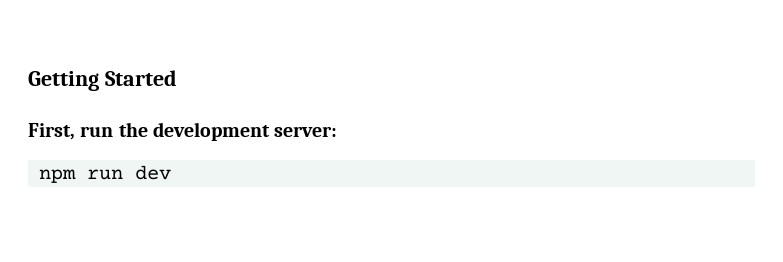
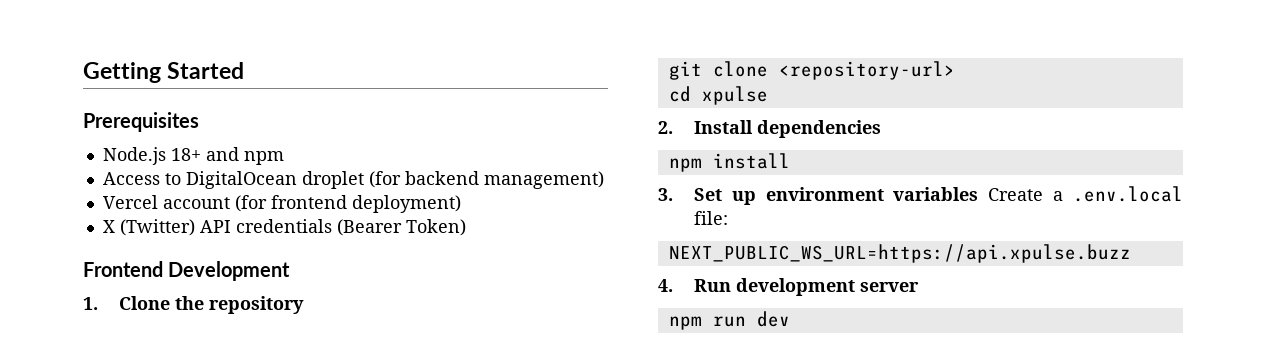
- First, run the development server:
+ Prerequisites
+ Node.js 18+ and npm
+ Access to DigitalOcean droplet (for backend management)
+ Vercel account (for frontend deployment)
+ X (Twitter) API credentials (Bearer Token)
+ Frontend Development
+ 1. Clone the repository
+ git clone <repository-url>
+ cd xpulse
+ 2. Install dependencies
+ npm install
+ 3. Set up environment variables Create a .env.local file:
+ NEXT_PUBLIC_WS_URL=https://api.xpulse.buzz
+ 4. Run development server

